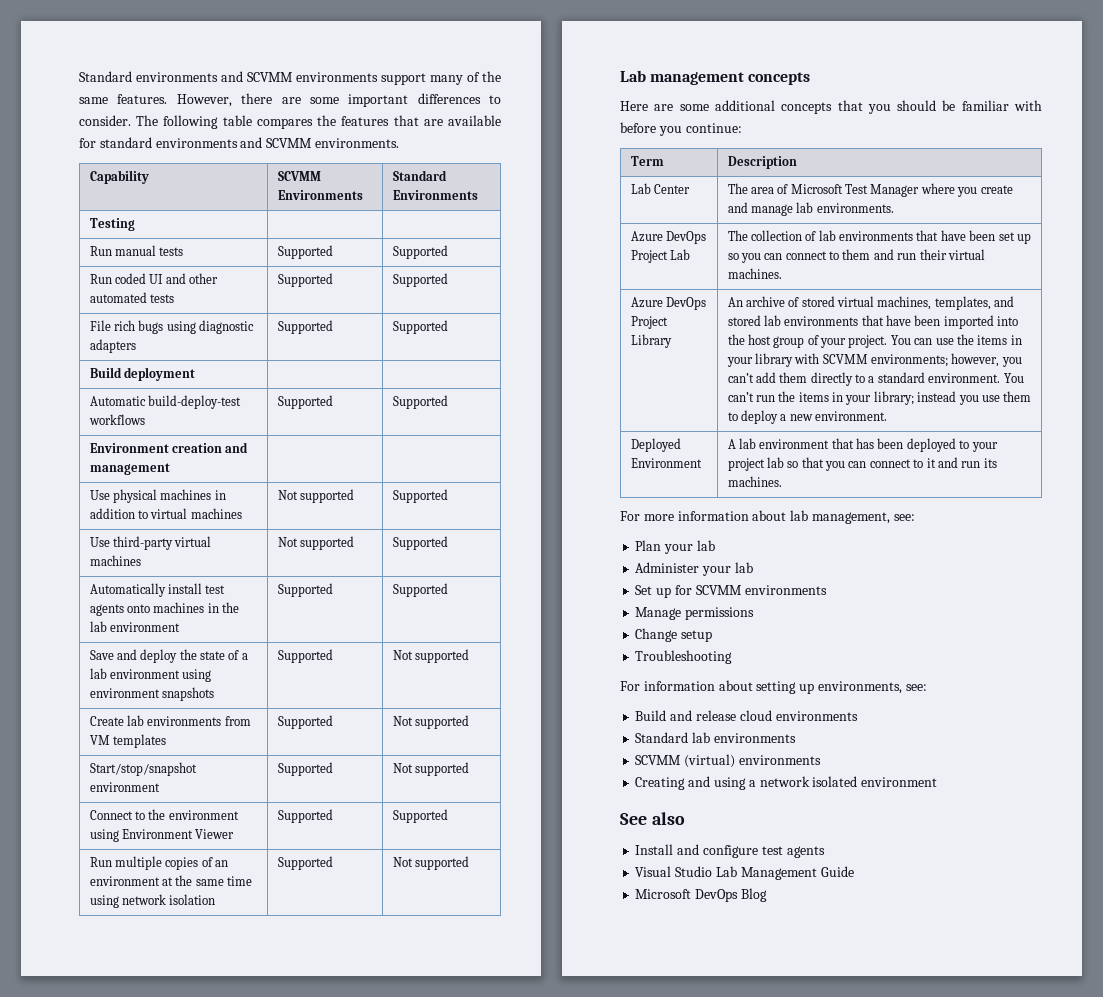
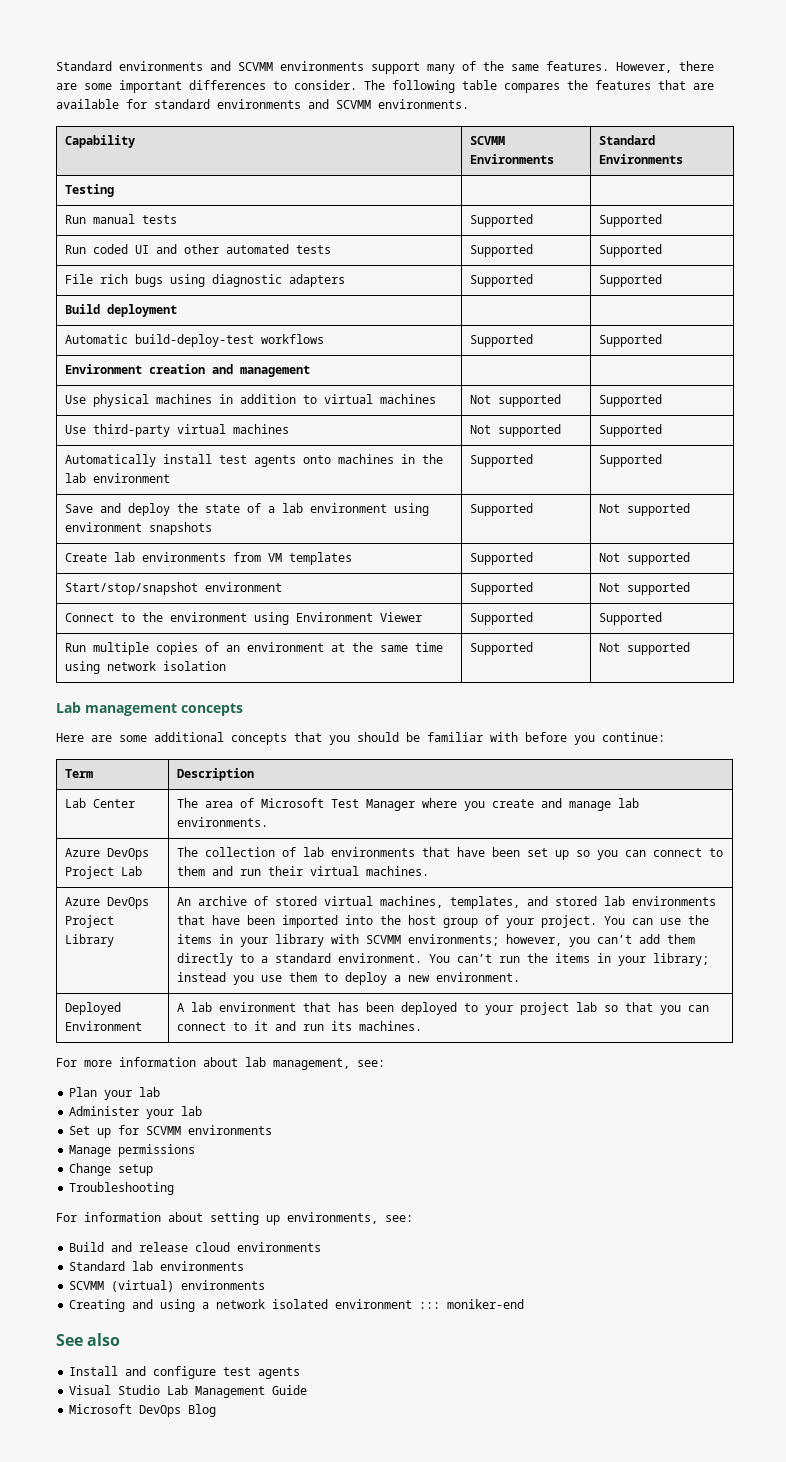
- Creating and using a network isolated environment
+ Creating and using a network isolated environment ::: moniker-end

